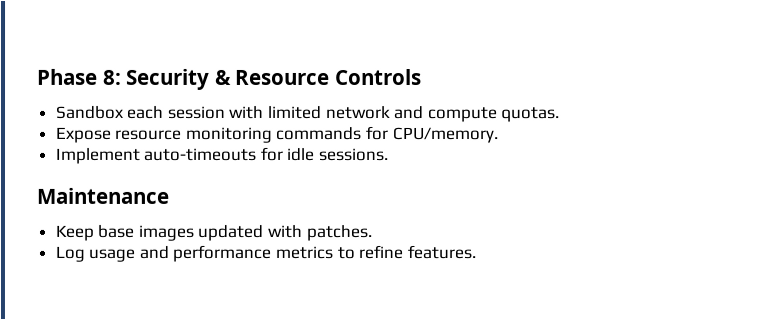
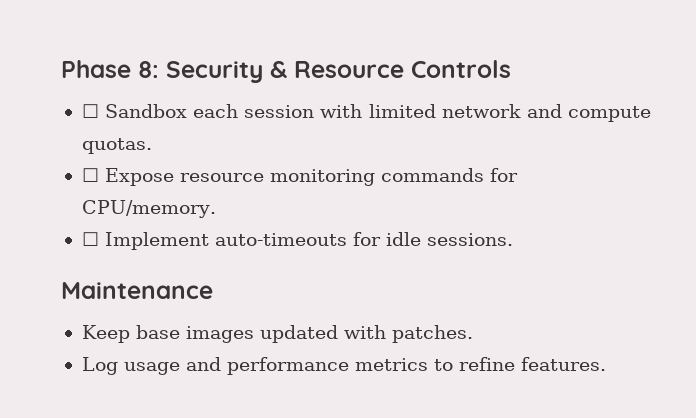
- Sandbox each session with limited network and compute quotas.
+ ☐ Sandbox each session with limited network and compute quotas.
- Expose resource monitoring commands for CPU/memory.
+ ☐ Expose resource monitoring commands for CPU/memory.
- Implement auto-timeouts for idle sessions.
+ ☐ Implement auto-timeouts for idle sessions.

